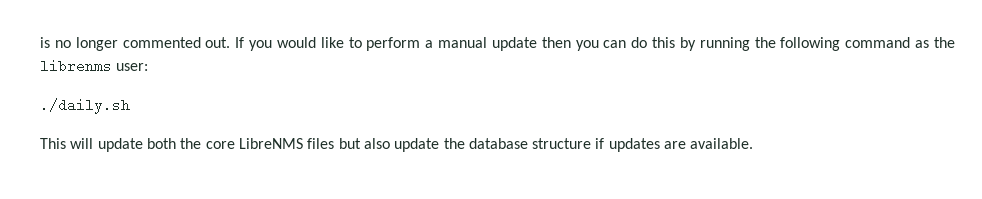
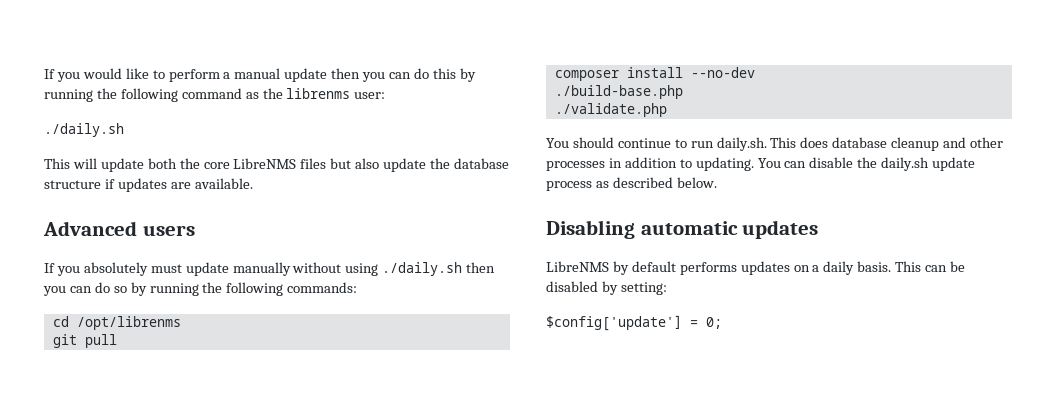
- is no longer commented out.
+ Advanced users
+ If you absolutely must update manually without using ./daily.sh then you can do so by running the following commands:
+ cd /opt/librenms
+ git pull
+ composer install --no-dev
+ ./build-base.php
+ ./validate.php
+ You should continue to run daily.sh. This does database cleanup and other processes in addition to updating. You can disable the daily.sh update process as described below.
+ Disabling automatic updates
+ LibreNMS by default performs updates on a daily basis. This can be disabled by setting:
+ $config['update'] = 0;

